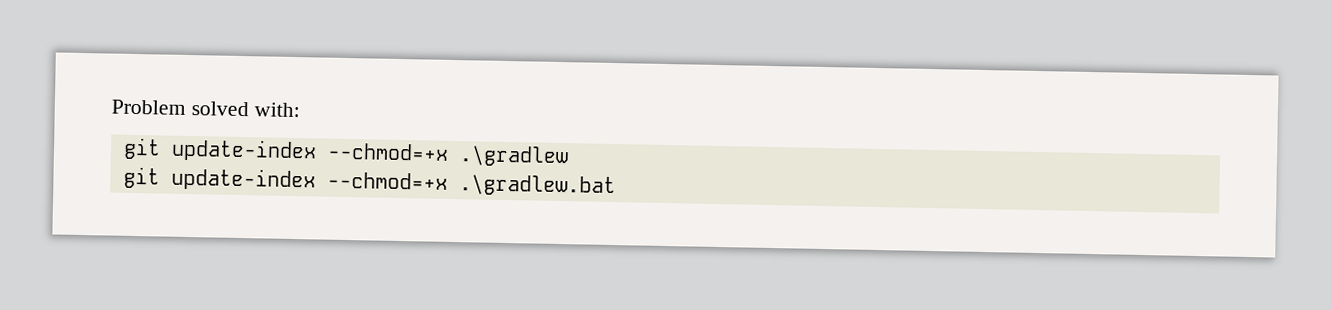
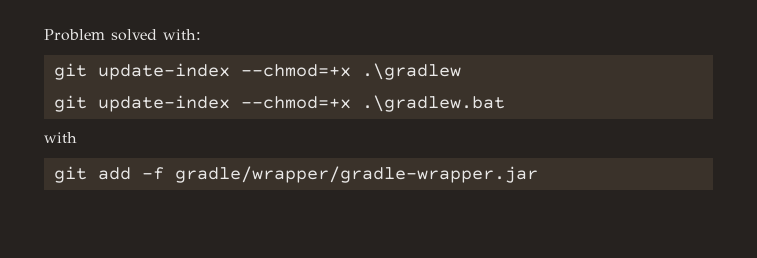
+ with
+ git add -f gradle/wrapper/gradle-wrapper.jar

